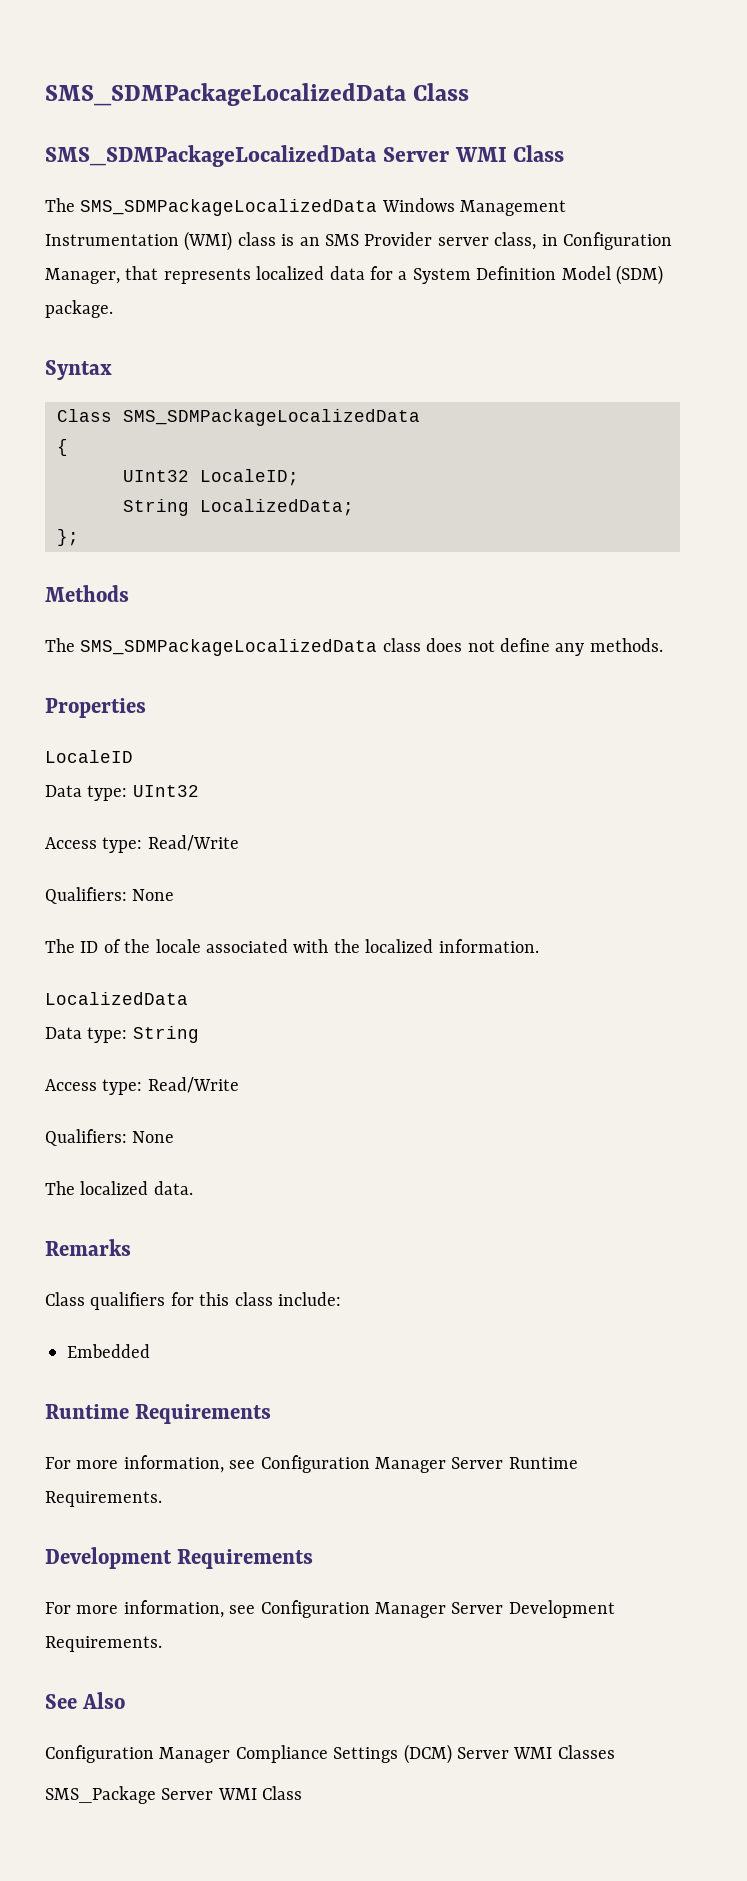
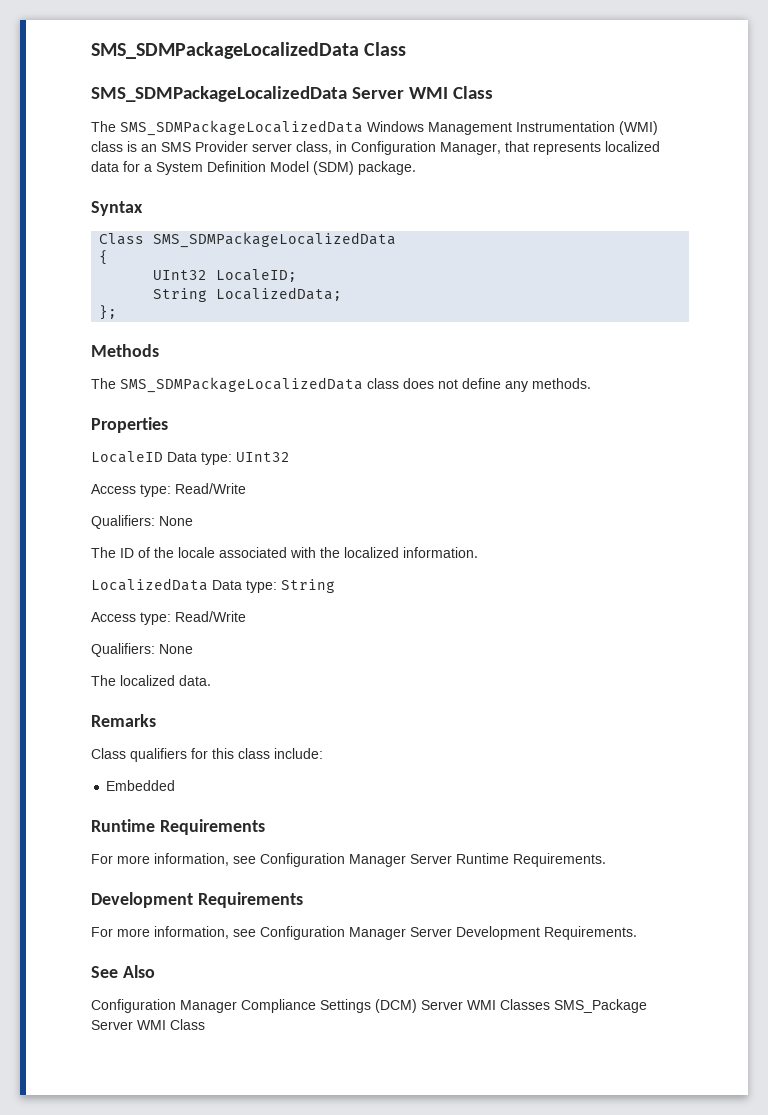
- LocaleID
- Data type: UInt32
+ LocaleID Data type: UInt32
- LocalizedData
- Data type: String
+ LocalizedData Data type: String
- Configuration Manager Compliance Settings (DCM) Server WMI Classes
- SMS_Package Server WMI Class
+ Configuration Manager Compliance Settings (DCM) Server WMI Classes SMS_Package Server WMI Class

